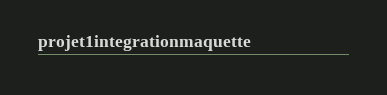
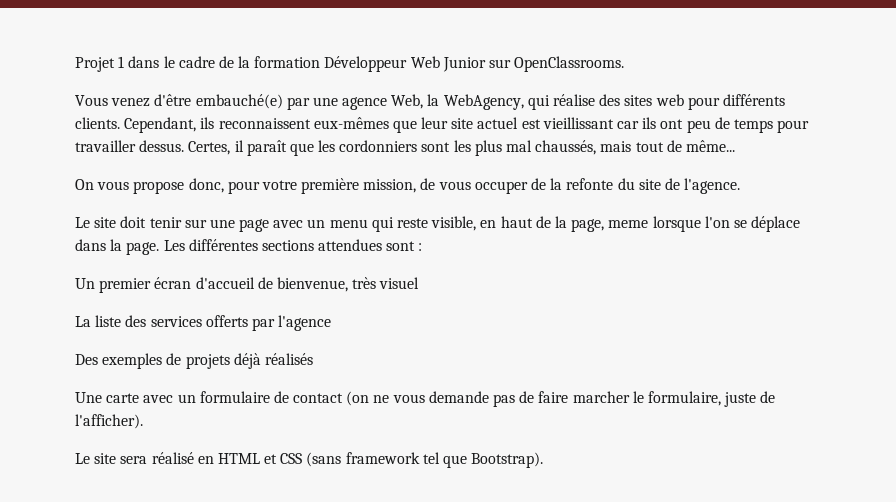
- projet1integrationmaquette
+ Projet 1 dans le cadre de la formation Développeur Web Junior sur OpenClassrooms.
+ Vous venez d'être embauché(e) par une agence Web, la WebAgency, qui réalise des sites web pour différents clients. Cependant, ils reconnaissent eux-mêmes que leur site actuel est vieillissant car ils ont peu de temps pour travailler dessus. Certes, il paraît que les cordonniers sont les plus mal chaussés, mais tout de même...
+ On vous propose donc, pour votre première mission, de vous occuper de la refonte du site de l'agence.
+ Le site doit tenir sur une page avec un menu qui reste visible, en haut de la page, meme lorsque l'on se déplace dans la page. Les différentes sections attendues sont :
+ Un premier écran d'accueil de bienvenue, très visuel
+ La liste des services offerts par l'agence
+ Des exemples de projets déjà réalisés
+ Une carte avec un formulaire de contact (on ne vous demande pas de faire marcher le formulaire, juste de l'afficher).
+ Le site sera réalisé en HTML et CSS (sans framework tel que Bootstrap).

